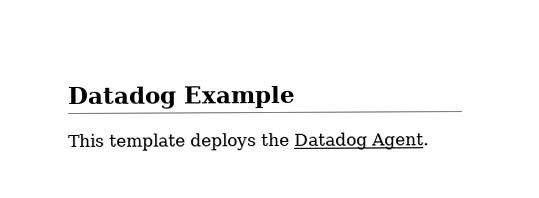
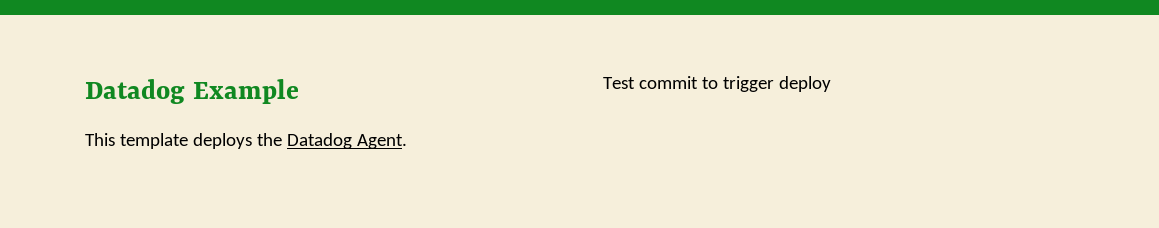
+ Test commit to trigger deploy

